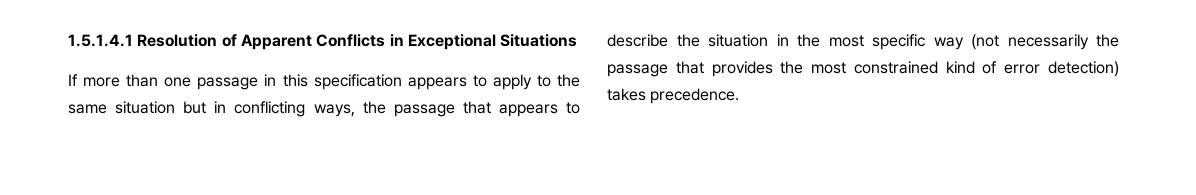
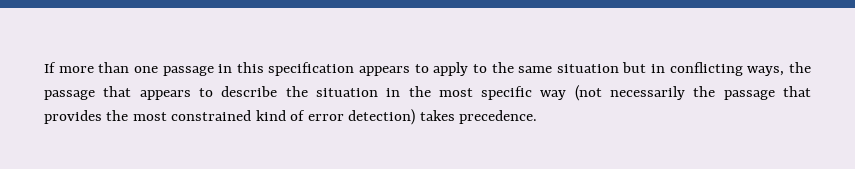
- 1.5.1.4.1 Resolution of Apparent Conflicts in Exceptional Situations

